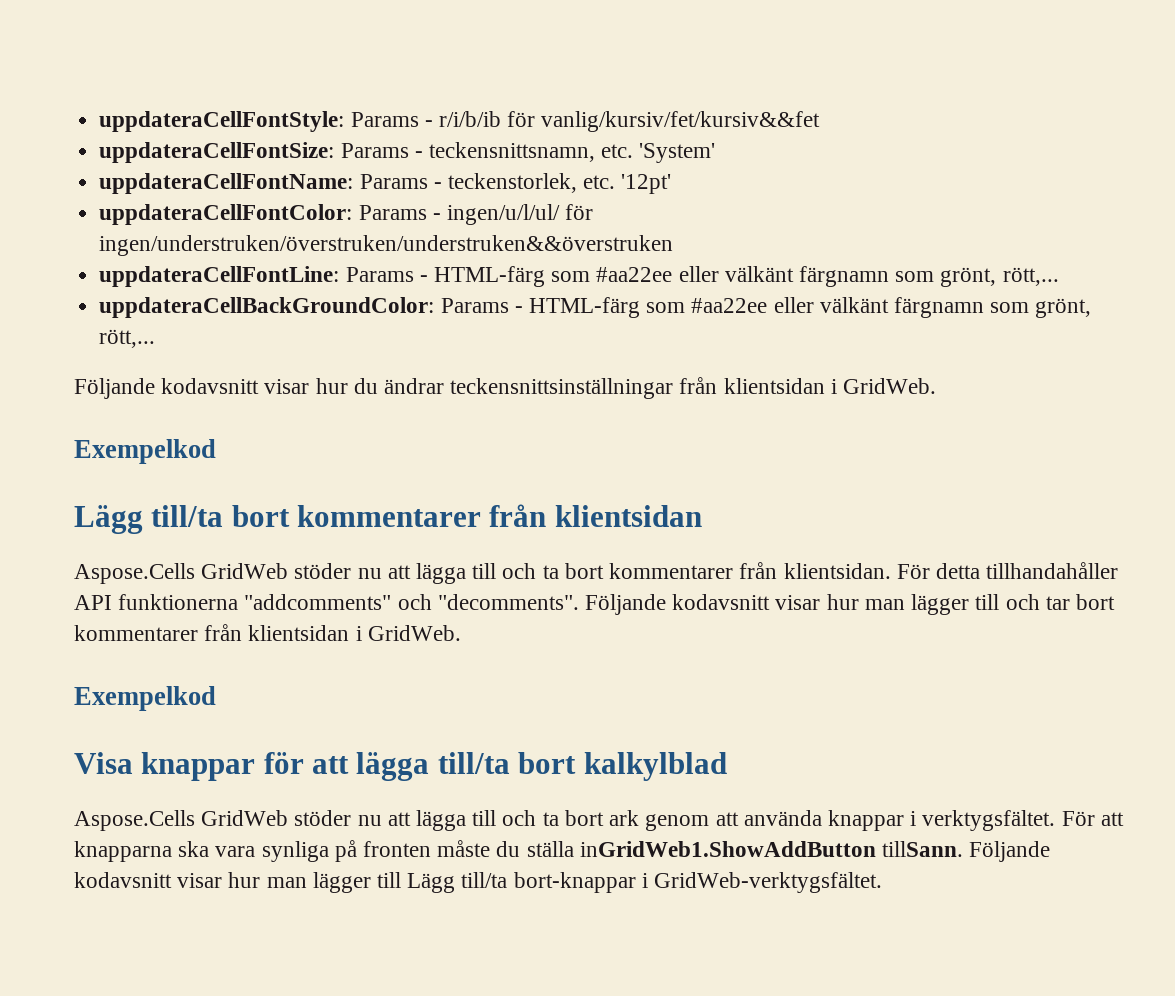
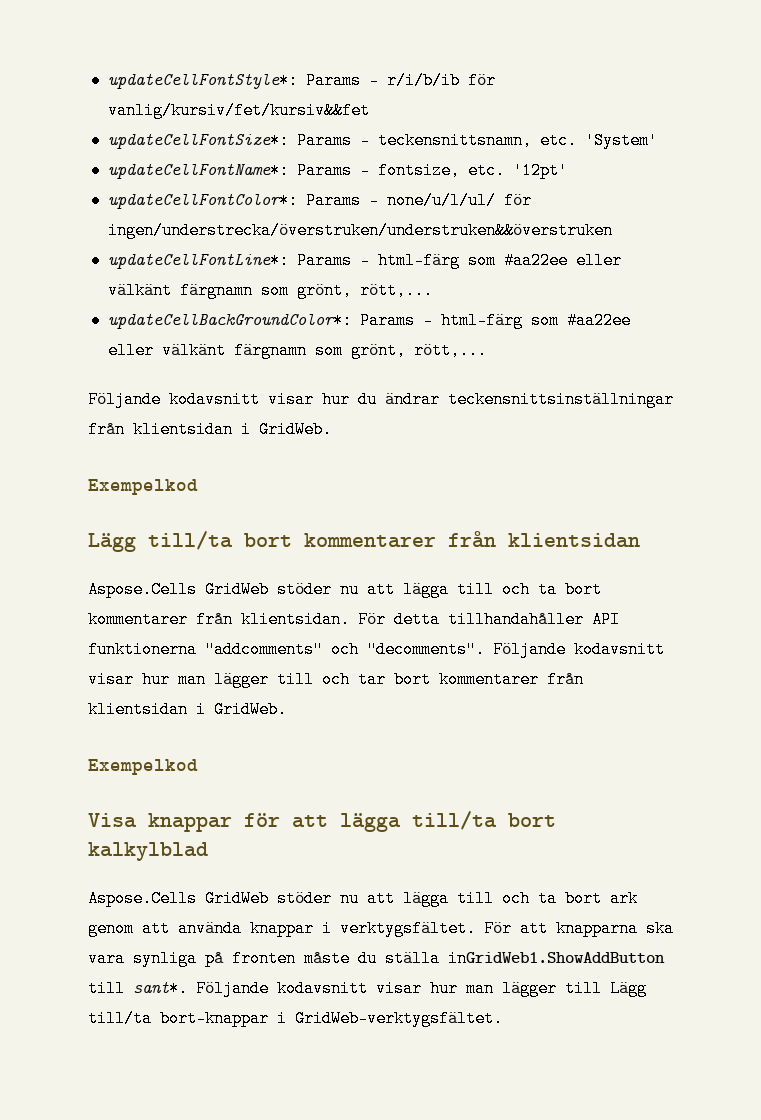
- uppdateraCellFontStyle: Params - r/i/b/ib för vanlig/kursiv/fet/kursiv&&fet
+ updateCellFontStyle*: Params - r/i/b/ib för vanlig/kursiv/fet/kursiv&&fet
- uppdateraCellFontSize: Params - teckensnittsnamn, etc. 'System'
+ updateCellFontSize*: Params - teckensnittsnamn, etc. 'System'
- uppdateraCellFontName: Params - teckenstorlek, etc. '12pt'
+ updateCellFontName*: Params - fontsize, etc. '12pt'
- uppdateraCellFontColor: Params - ingen/u/l/ul/ för ingen/understruken/överstruken/understruken&&överstruken
- uppdateraCellFontLine: Params - HTML-färg som #aa22ee eller välkänt färgnamn som grönt, rött,...
- uppdateraCellBackGroundColor: Params - HTML-färg som #aa22ee eller välkänt färgnamn som grönt, rött,...
+ updateCellFontColor*: Params - none/u/l/ul/ för ingen/understrecka/överstruken/understruken&&överstruken
+ updateCellFontLine*: Params - html-färg som #aa22ee eller välkänt färgnamn som grönt, rött,...
+ updateCellBackGroundColor*: Params - html-färg som #aa22ee eller välkänt färgnamn som grönt, rött,...
- För att knapparna ska vara synliga på fronten måste du ställa inGridWeb1.ShowAddButton tillSann.
+ För att knapparna ska vara synliga på fronten måste du ställa inGridWeb1.ShowAddButton till sant*.

